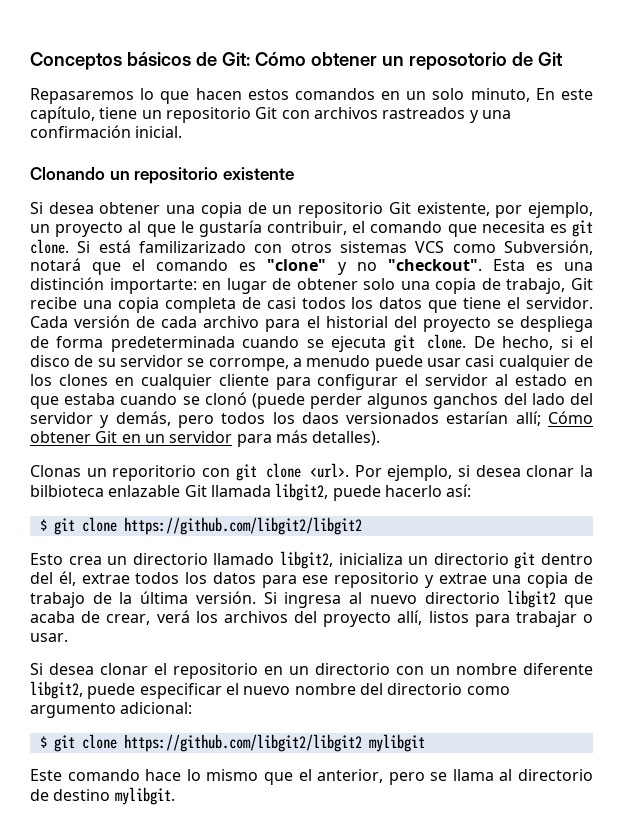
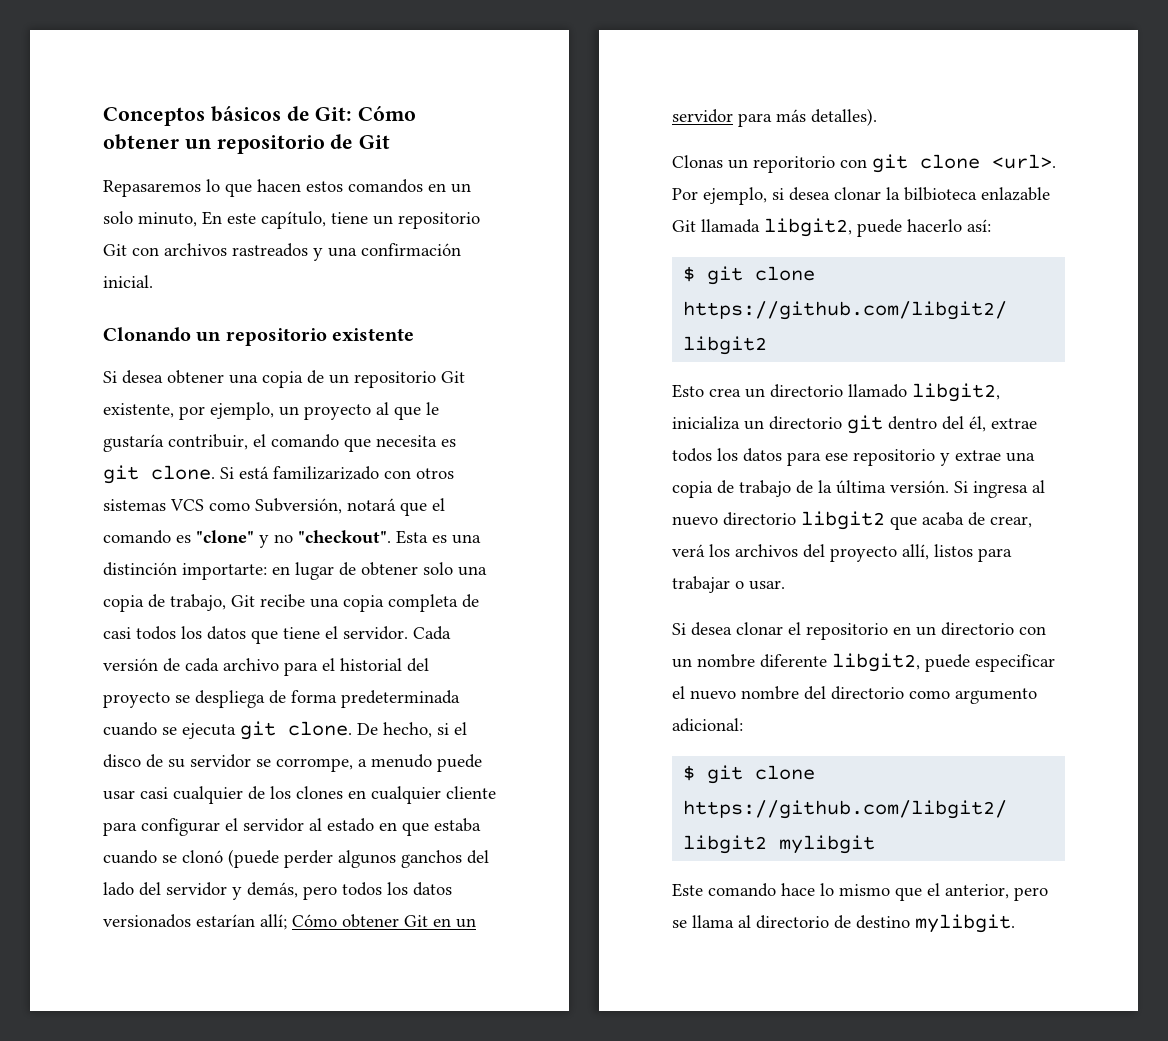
- Conceptos básicos de Git: Cómo obtener un reposotorio de Git
+ Conceptos básicos de Git: Cómo obtener un repositorio de Git
- De hecho, si el disco de su servidor se corrompe, a menudo puede usar casi cualquier de los clones en cualquier cliente para configurar el servidor al estado en que estaba cuando se clonó (puede perder algunos ganchos del lado del servidor y demás, pero todos los daos versionados estarían allí; Cómo obtener Git en un servidor para más detalles).
+ De hecho, si el disco de su servidor se corrompe, a menudo puede usar casi cualquier de los clones en cualquier cliente para configurar el servidor al estado en que estaba cuando se clonó (puede perder algunos ganchos del lado del servidor y demás, pero todos los datos versionados estarían allí; Cómo obtener Git en un servidor para más detalles).

